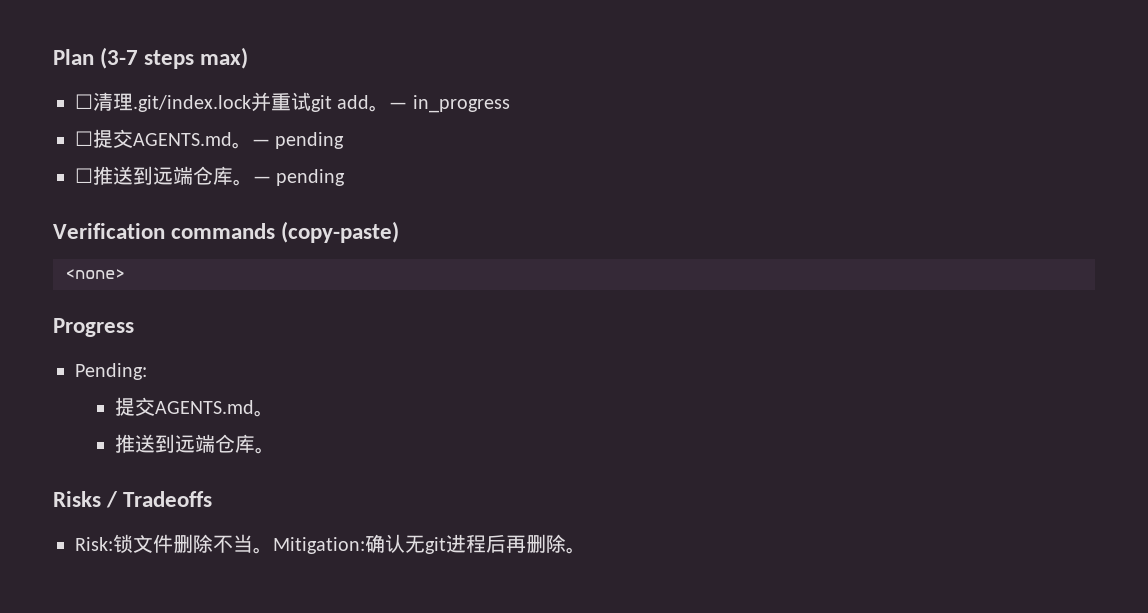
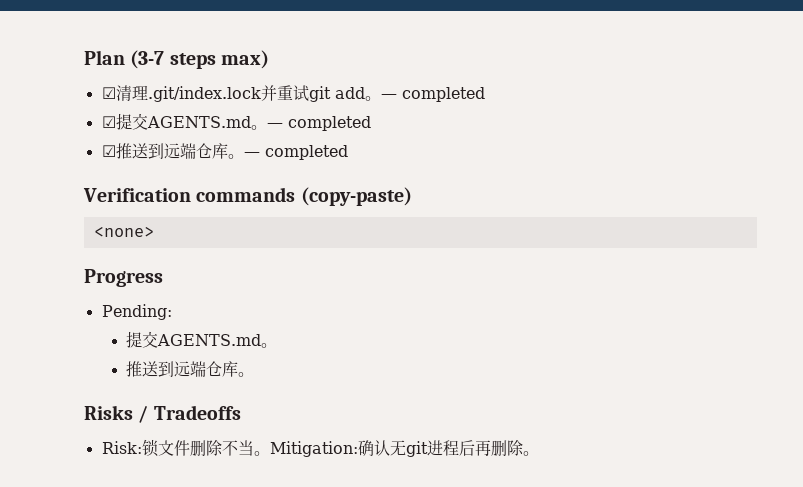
- ☐清理.git/index.lock并重试git add。— in_progress
- ☐提交AGENTS.md。— pending
- ☐推送到远端仓库。— pending
+ ☑清理.git/index.lock并重试git add。— completed
+ ☑提交AGENTS.md。— completed
+ ☑推送到远端仓库。— completed

